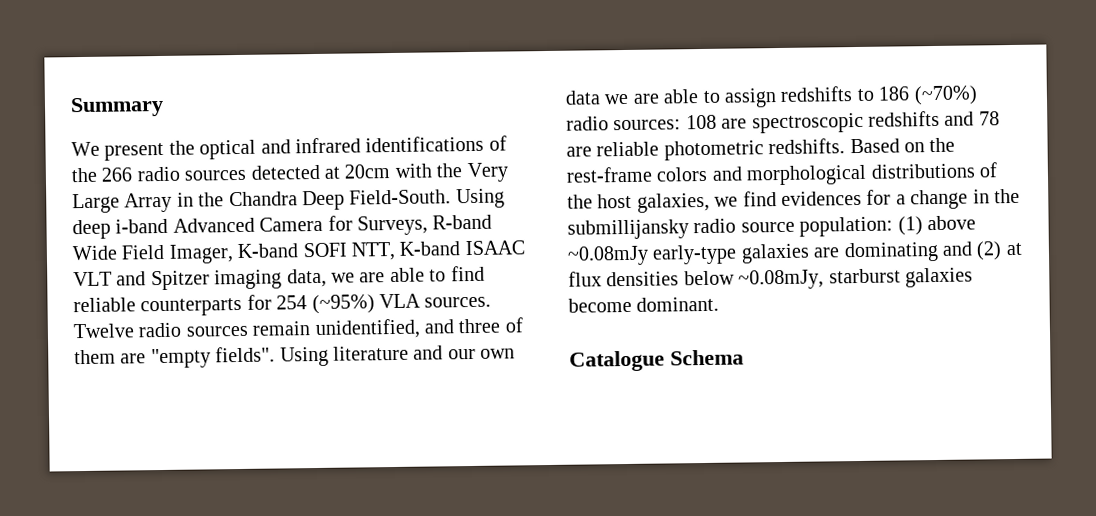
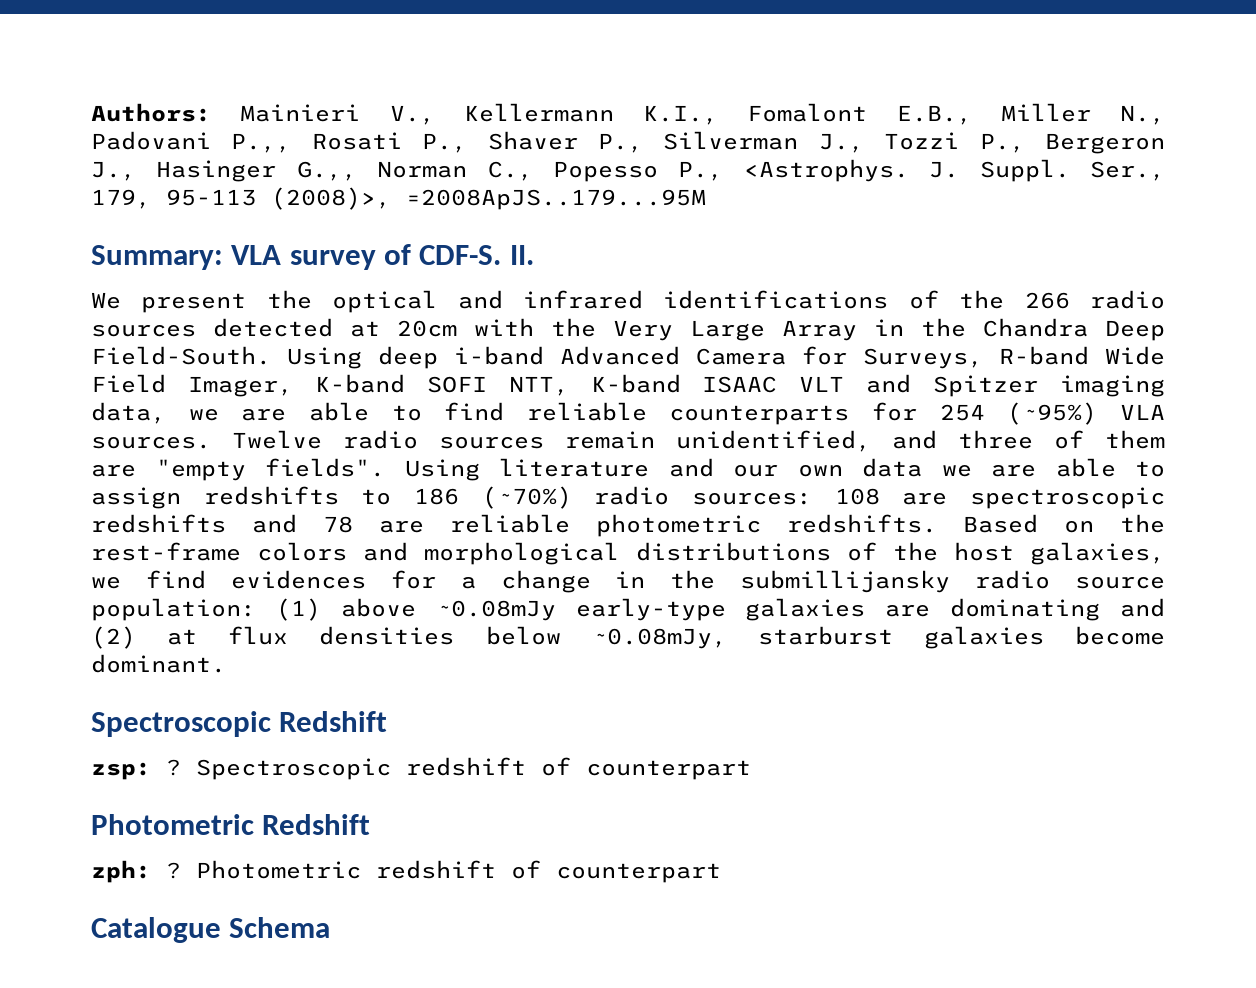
- Summary
+ Authors: Mainieri V., Kellermann K.I., Fomalont E.B., Miller N., Padovani P.,, Rosati P., Shaver P., Silverman J., Tozzi P., Bergeron J., Hasinger G.,, Norman C., Popesso P., <Astrophys. J. Suppl. Ser., 179, 95-113 (2008)>, =2008ApJS..179...95M
+ Summary: VLA survey of CDF-S. II.
+ Spectroscopic Redshift
+ zsp: ? Spectroscopic redshift of counterpart
+ Photometric Redshift
+ zph: ? Photometric redshift of counterpart

